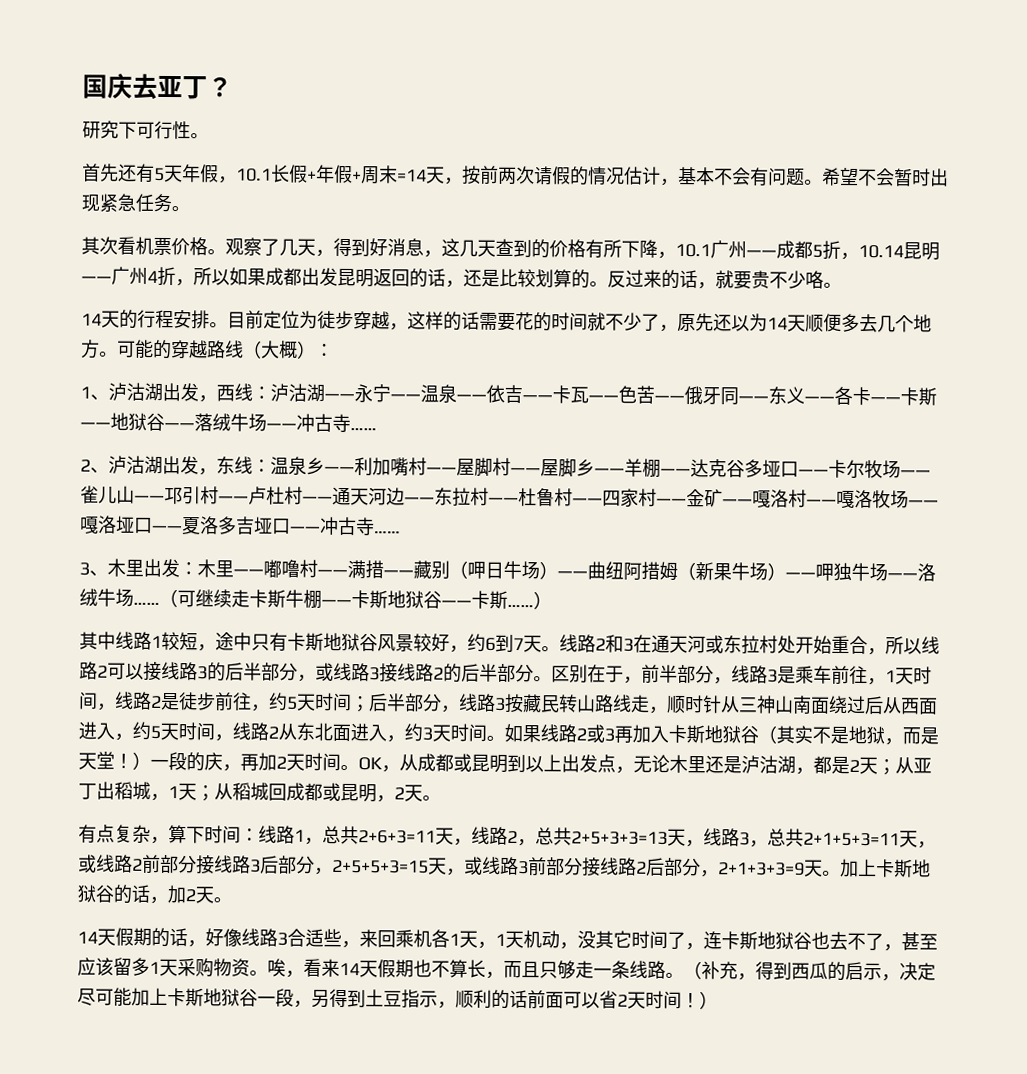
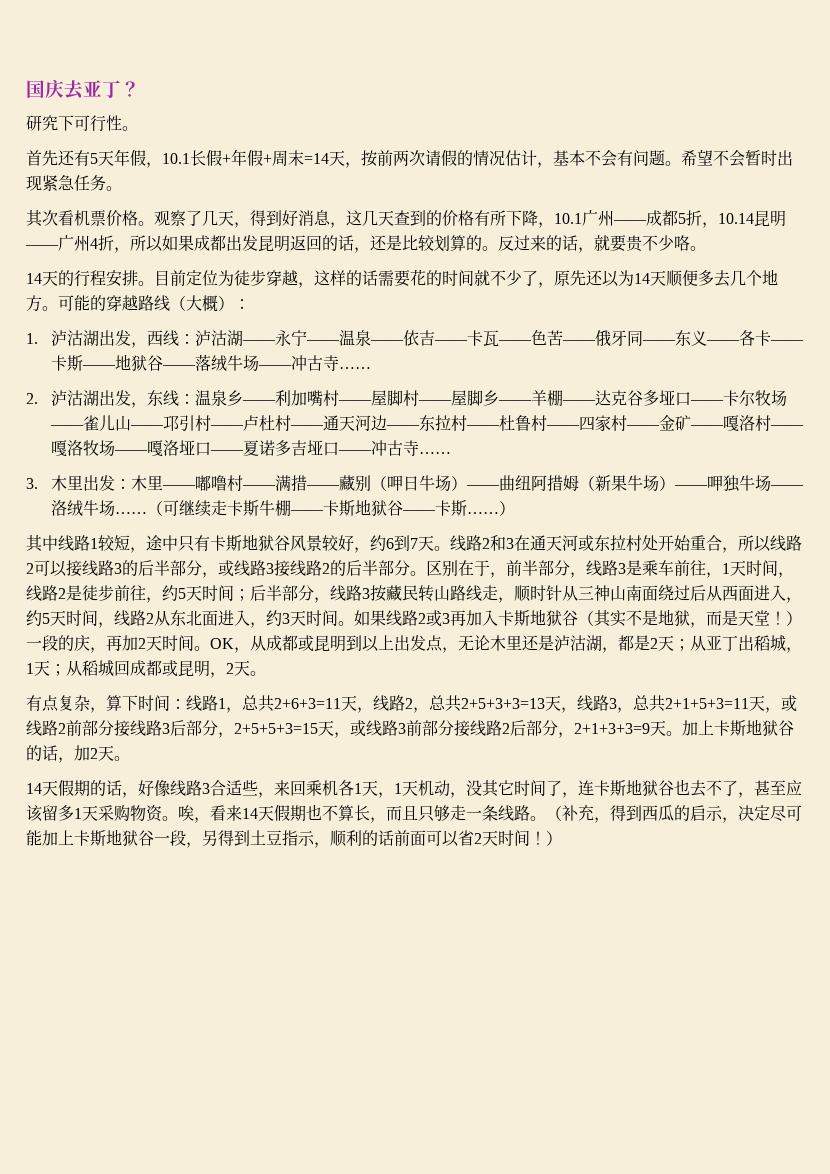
- 1、泸沽湖出发，西线：泸沽湖——永宁——温泉——依吉——卡瓦——色苦——俄牙同——东义——各卡——卡斯——地狱谷——落绒牛场——冲古寺……
+ 1.泸沽湖出发，西线：泸沽湖——永宁——温泉——依吉——卡瓦——色苦——俄牙同——东义——各卡——卡斯——地狱谷——落绒牛场——冲古寺……
- 2、泸沽湖出发，东线：温泉乡——利加嘴村——屋脚村——屋脚乡——羊棚——达克谷多垭口——卡尔牧场——雀儿山——邛引村——卢杜村——通天河边——东拉村——杜鲁村——四家村——金矿——嘎洛村——嘎洛牧场——嘎洛垭口——夏洛多吉垭口——冲古寺……
+ 2.泸沽湖出发，东线：温泉乡——利加嘴村——屋脚村——屋脚乡——羊棚——达克谷多垭口——卡尔牧场——雀儿山——邛引村——卢杜村——通天河边——东拉村——杜鲁村——四家村——金矿——嘎洛村——嘎洛牧场——嘎洛垭口——夏诺多吉垭口——冲古寺……
- 3、木里出发：木里——嘟噜村——满措——藏别（呷日牛场）——曲纽阿措姆（新果牛场）——呷独牛场——洛绒牛场……
+ 3.木里出发：木里——嘟噜村——满措——藏别（呷日牛场）——曲纽阿措姆（新果牛场）——呷独牛场——洛绒牛场……

